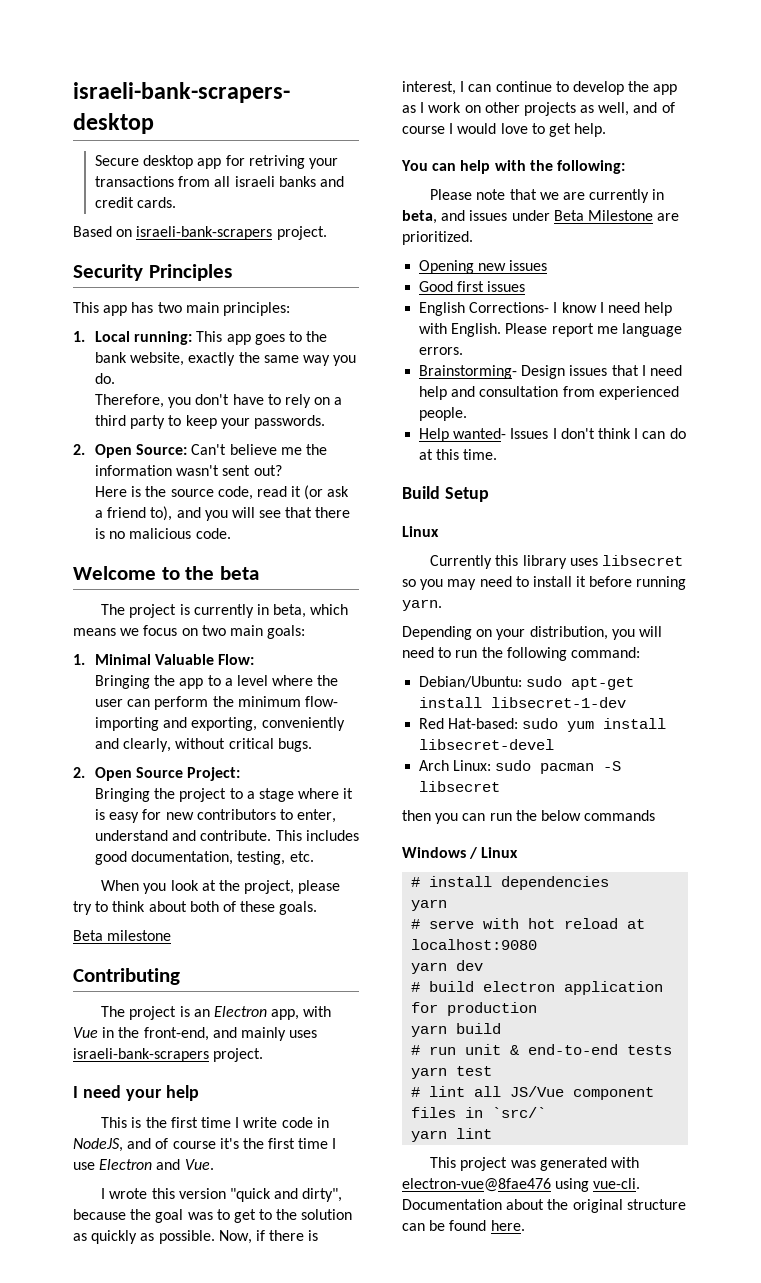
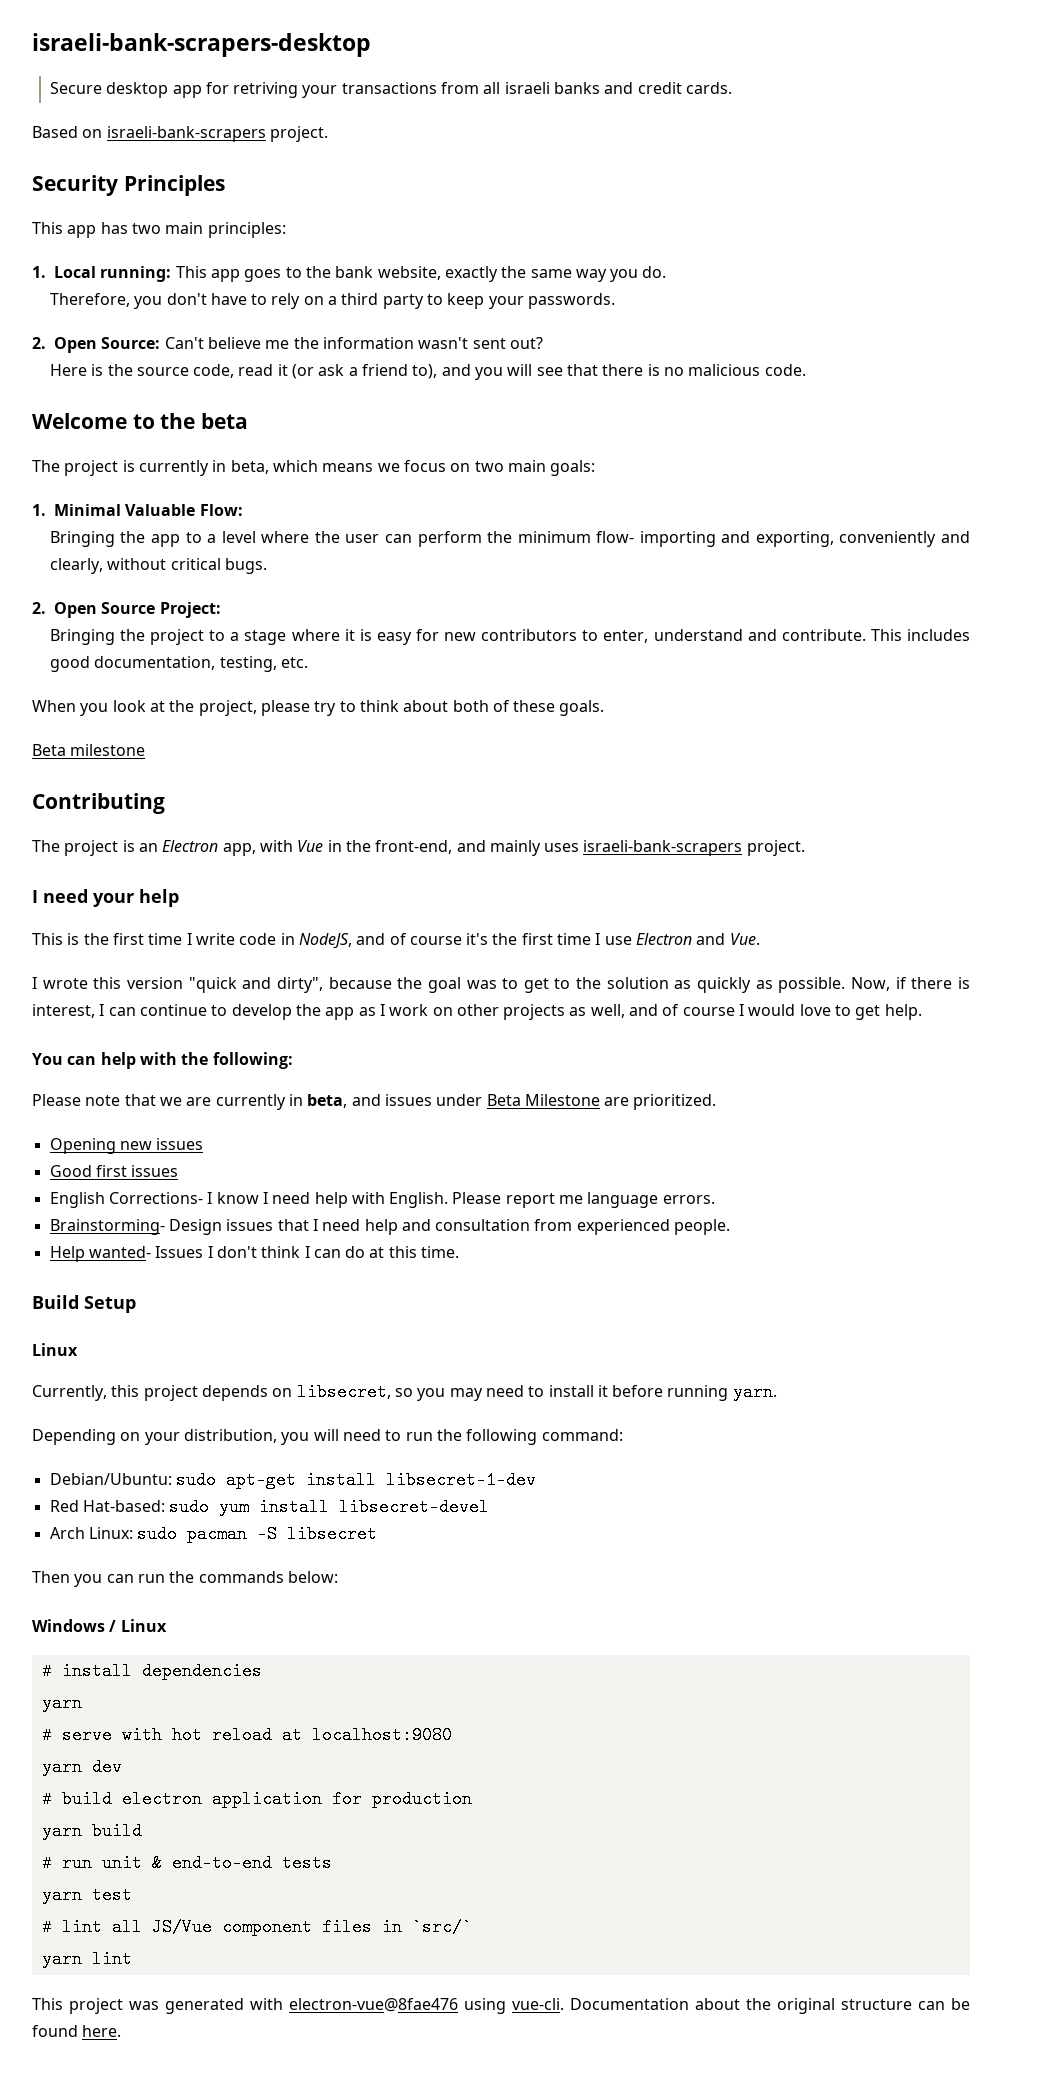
- Currently this library uses libsecret so you may need to install it before running yarn.
+ Currently, this project depends on libsecret, so you may need to install it before running yarn.
- then you can run the below commands
+ Then you can run the commands below:

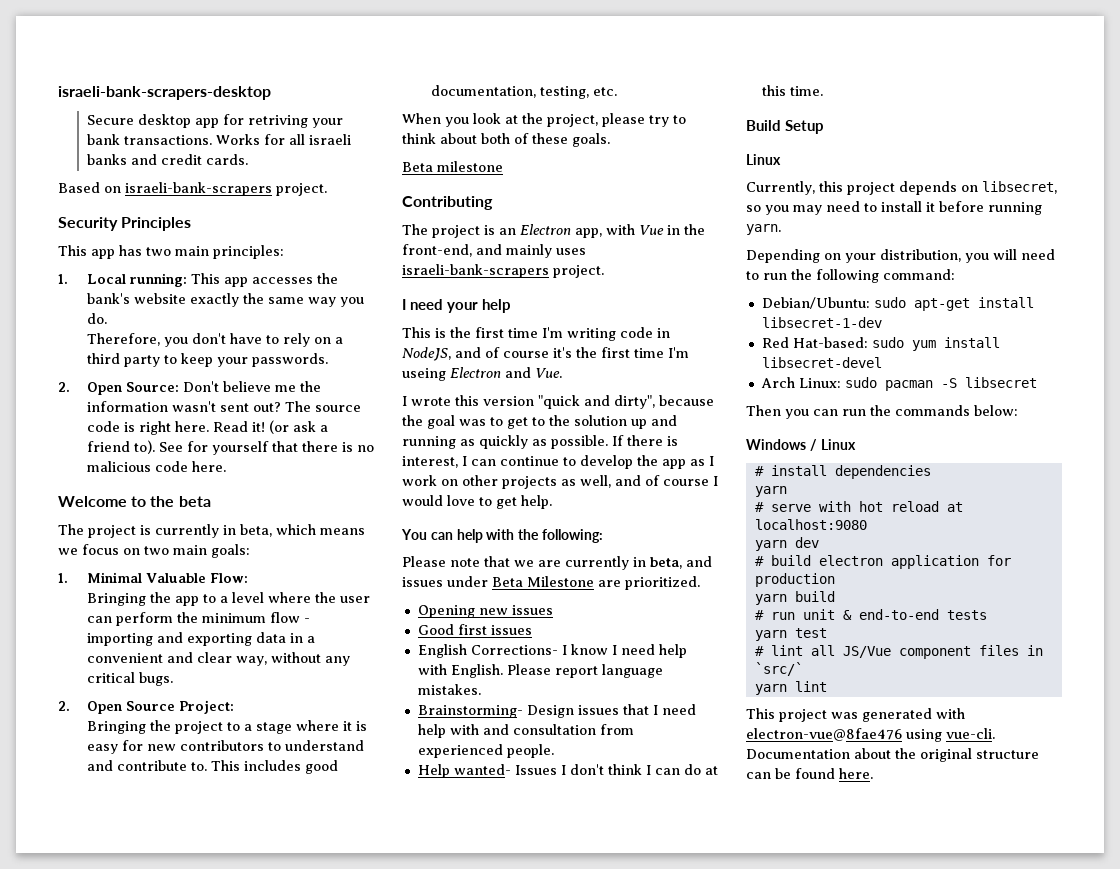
- Secure desktop app for retriving your transactions from all israeli banks and credit cards.
+ Secure desktop app for retriving your bank transactions. Works for all israeli banks and credit cards.
- 1. Local running: This app goes to the bank website, exactly the same way you do.
+ 1. Local running: This app accesses the bank's website exactly the same way you do.
- 2. Open Source: Can't believe me the information wasn't sent out?
- Here is the source code, read it (or ask a friend to), and you will see that there is no malicious code.
+ 2. Open Source: Don't believe me the information wasn't sent out? The source code is right here. Read it! (or ask a friend to). See for yourself that there is no malicious code here.
- Bringing the app to a level where the user can perform the minimum flow- importing and exporting, conveniently and clearly, without critical bugs.
+ Bringing the app to a level where the user can perform the minimum flow - importing and exporting data in a convenient and clear way, without any critical bugs.
- Bringing the project to a stage where it is easy for new contributors to enter, understand and contribute.
+ Bringing the project to a stage where it is easy for new contributors to understand and contribute to.
- This is the first time I write code in NodeJS, and of course it's the first time I use Electron and Vue.
+ This is the first time I'm writing code in NodeJS, and of course it's the first time I'm useing Electron and Vue.
- I wrote this version "quick and dirty", because the goal was to get to the solution as quickly as possible.
+ I wrote this version "quick and dirty", because the goal was to get to the solution up and running as quickly as possible.
- Now, if there is interest, I can continue to develop the app as I work on other projects as well, and of course I would love to get help.
+ If there is interest, I can continue to develop the app as I work on other projects as well, and of course I would love to get help.
- Please report me language errors.
+ Please report language mistakes.
- Brainstorming- Design issues that I need help and consultation from experienced people.
+ Brainstorming- Design issues that I need help with and consultation from experienced people.

